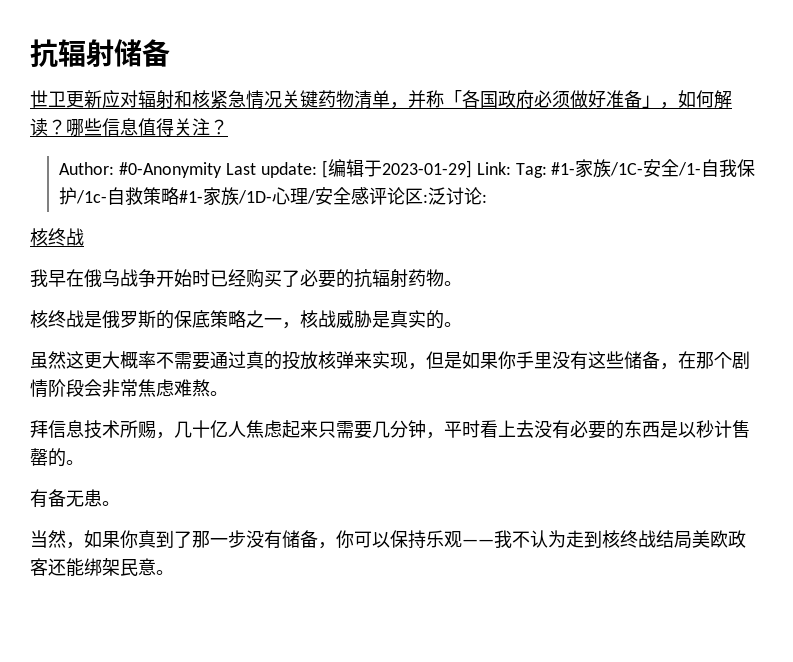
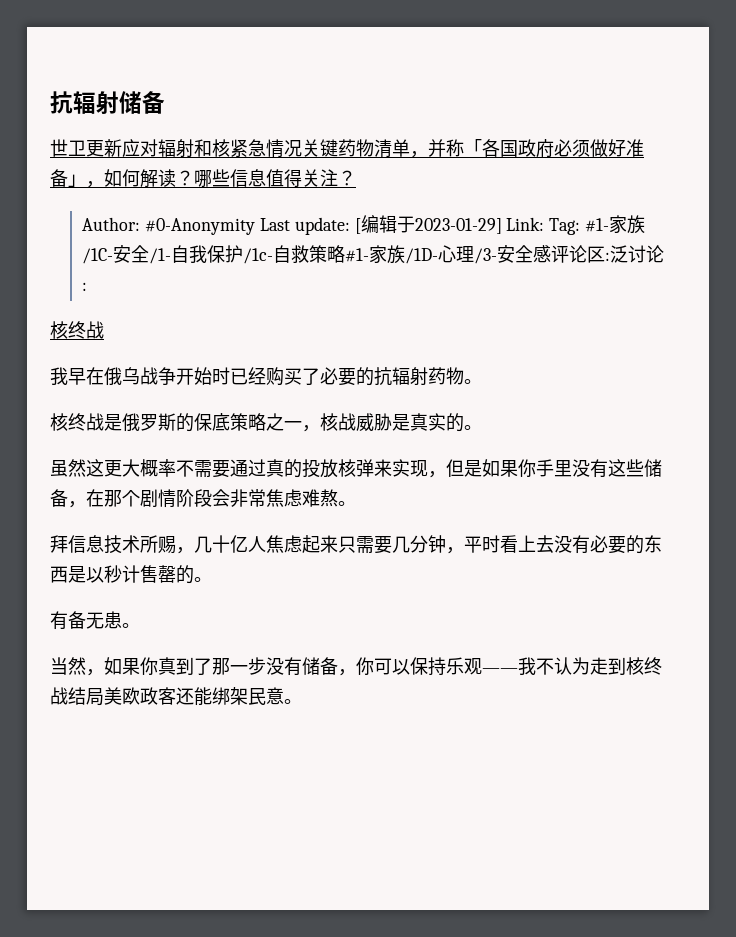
- Author: #0-Anonymity Last update: [编辑于2023-01-29] Link: Tag: #1-家族/1C-安全/1-自我保护/1c-自救策略#1-家族/1D-心理/安全感评论区:泛讨论:
+ Author: #0-Anonymity Last update: [编辑于2023-01-29] Link: Tag: #1-家族/1C-安全/1-自我保护/1c-自救策略#1-家族/1D-心理/3-安全感评论区:泛讨论:

